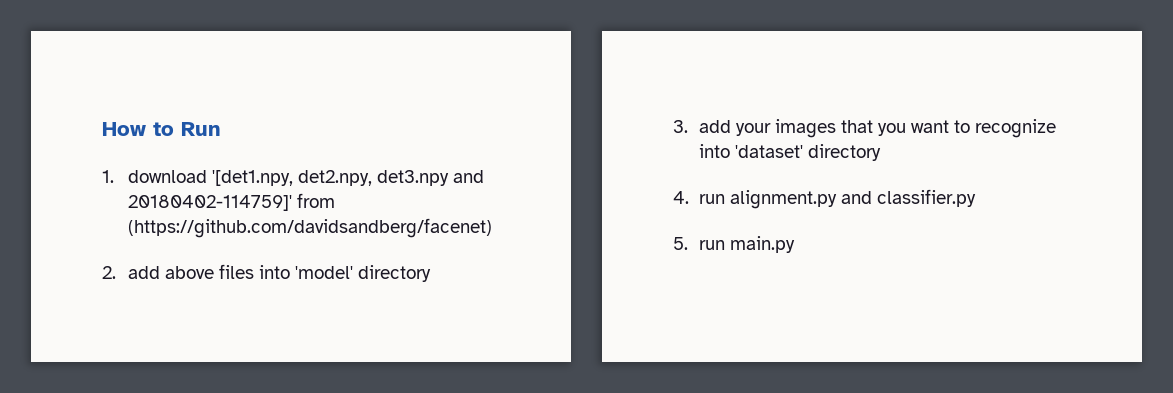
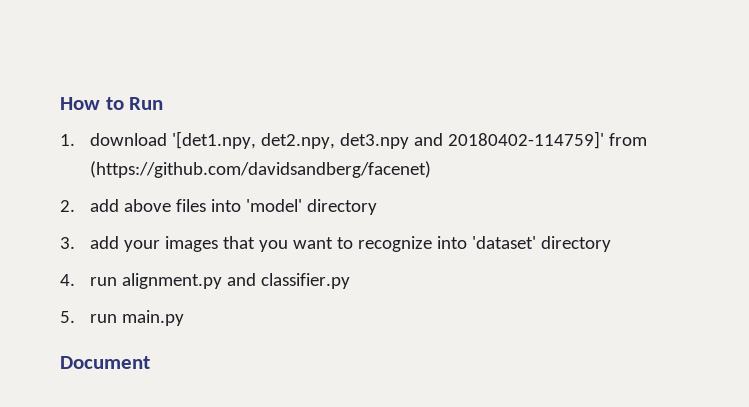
+ Document

